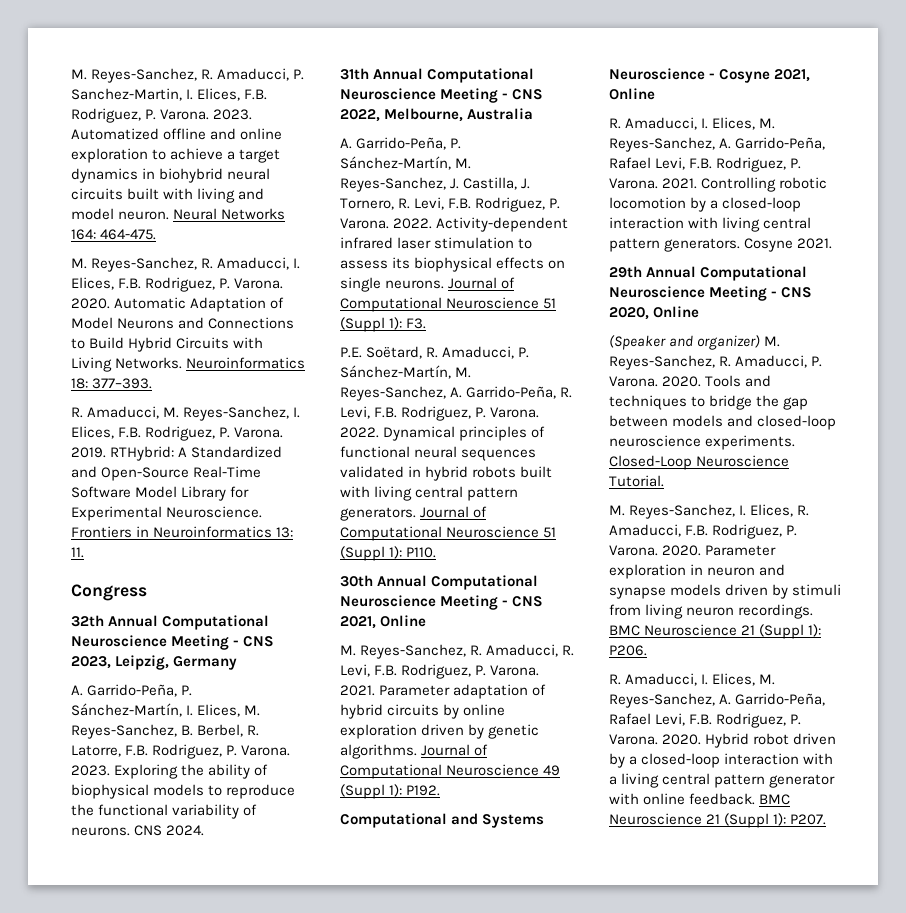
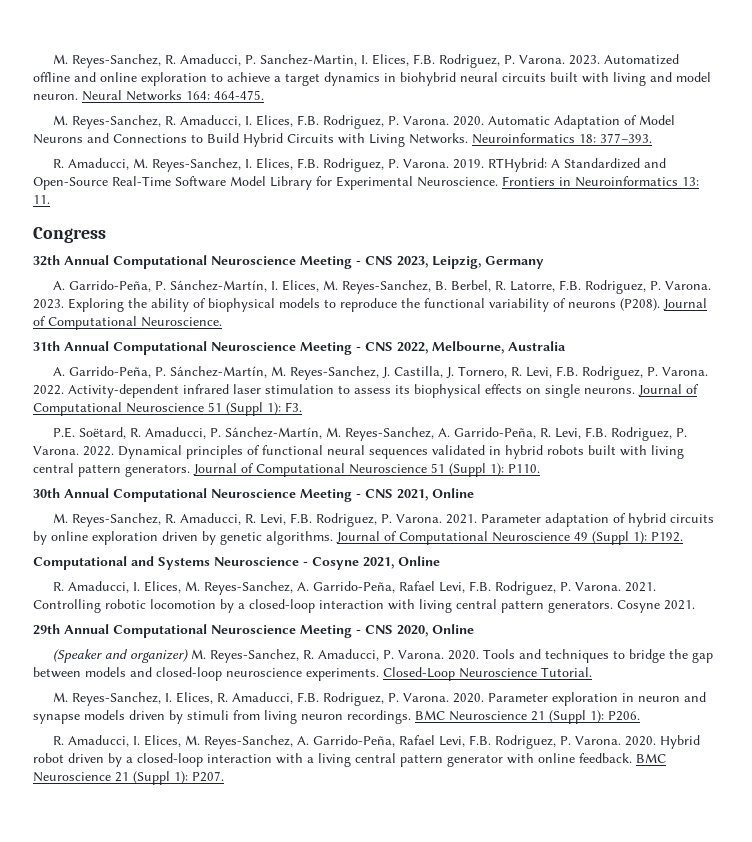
- Exploring the ability of biophysical models to reproduce the functional variability of neurons. CNS 2024.
+ Exploring the ability of biophysical models to reproduce the functional variability of neurons (P208). Journal of Computational Neuroscience.

